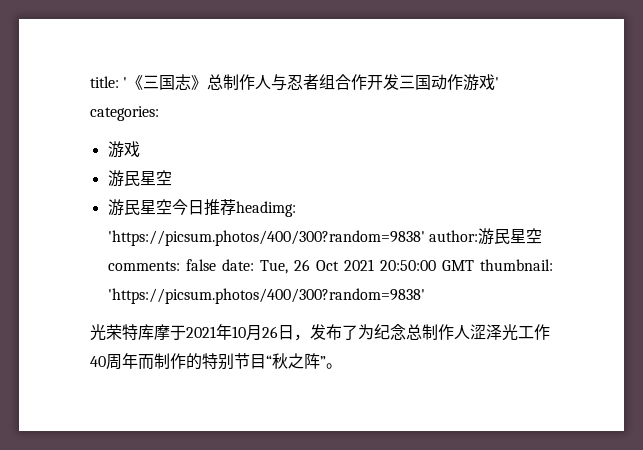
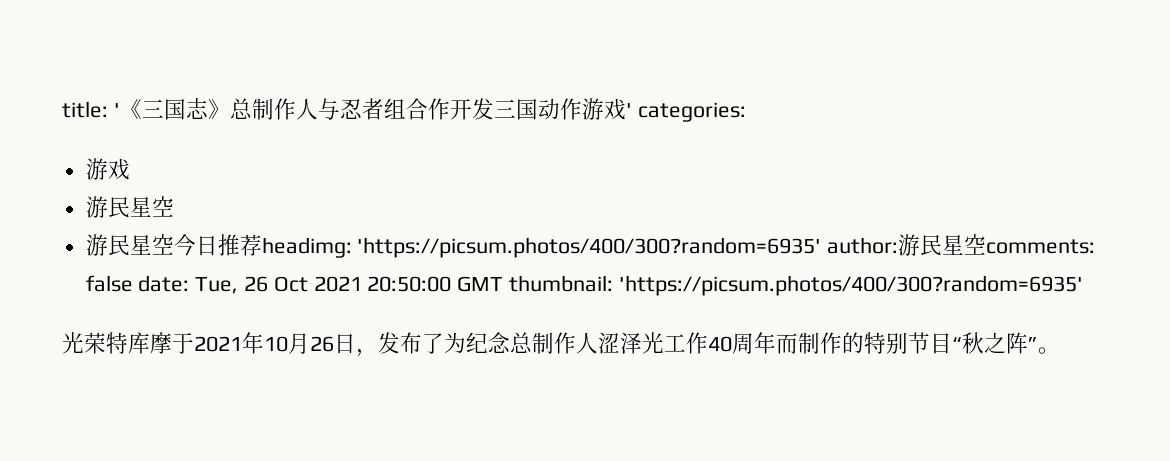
- 游民星空今日推荐headimg: 'https://picsum.photos/400/300?random=9838' author:游民星空comments: false date: Tue, 26 Oct 2021 20:50:00 GMT thumbnail: 'https://picsum.photos/400/300?random=9838'
+ 游民星空今日推荐headimg: 'https://picsum.photos/400/300?random=6935' author:游民星空comments: false date: Tue, 26 Oct 2021 20:50:00 GMT thumbnail: 'https://picsum.photos/400/300?random=6935'

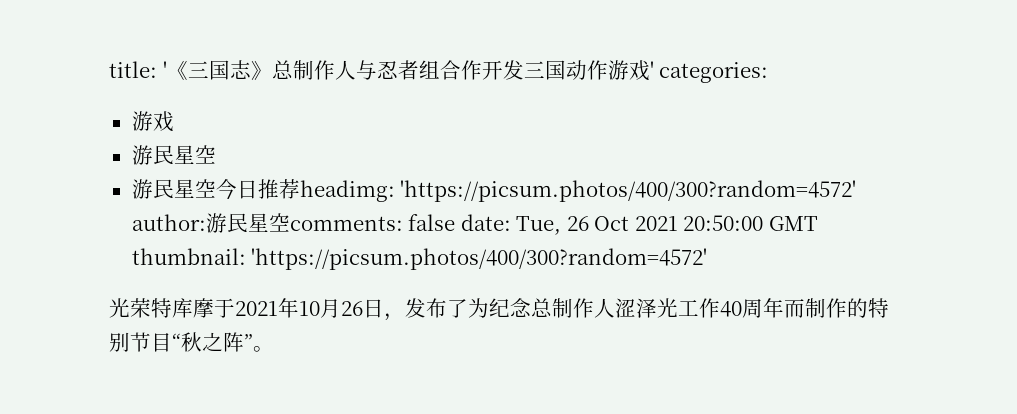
- 游民星空今日推荐headimg: 'https://picsum.photos/400/300?random=6935' author:游民星空comments: false date: Tue, 26 Oct 2021 20:50:00 GMT thumbnail: 'https://picsum.photos/400/300?random=6935'
+ 游民星空今日推荐headimg: 'https://picsum.photos/400/300?random=4572' author:游民星空comments: false date: Tue, 26 Oct 2021 20:50:00 GMT thumbnail: 'https://picsum.photos/400/300?random=4572'

